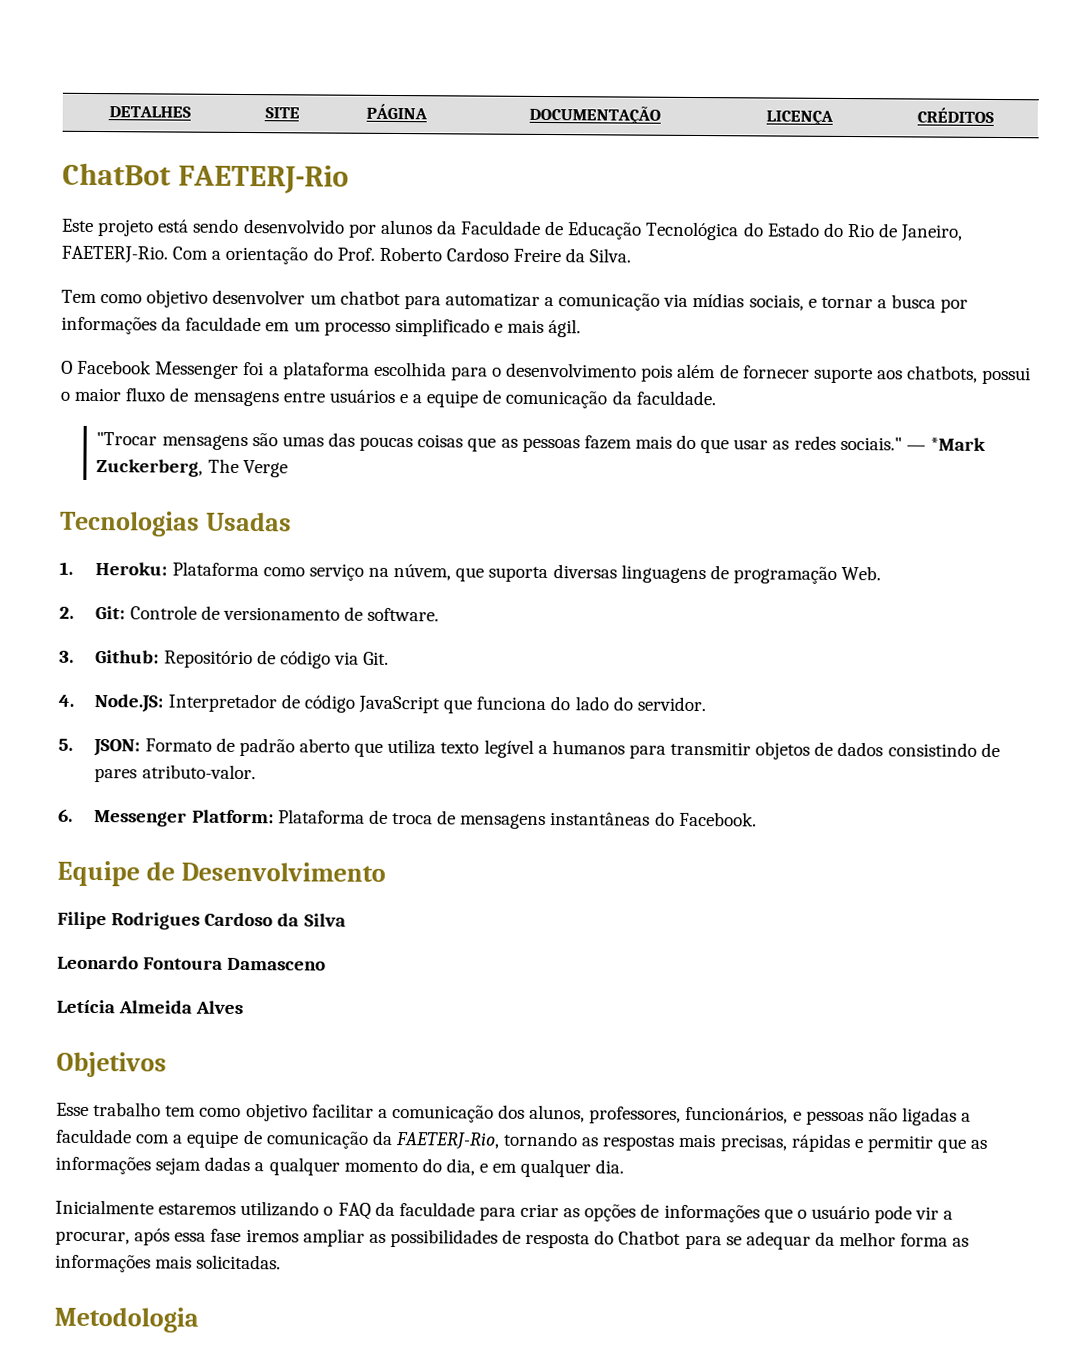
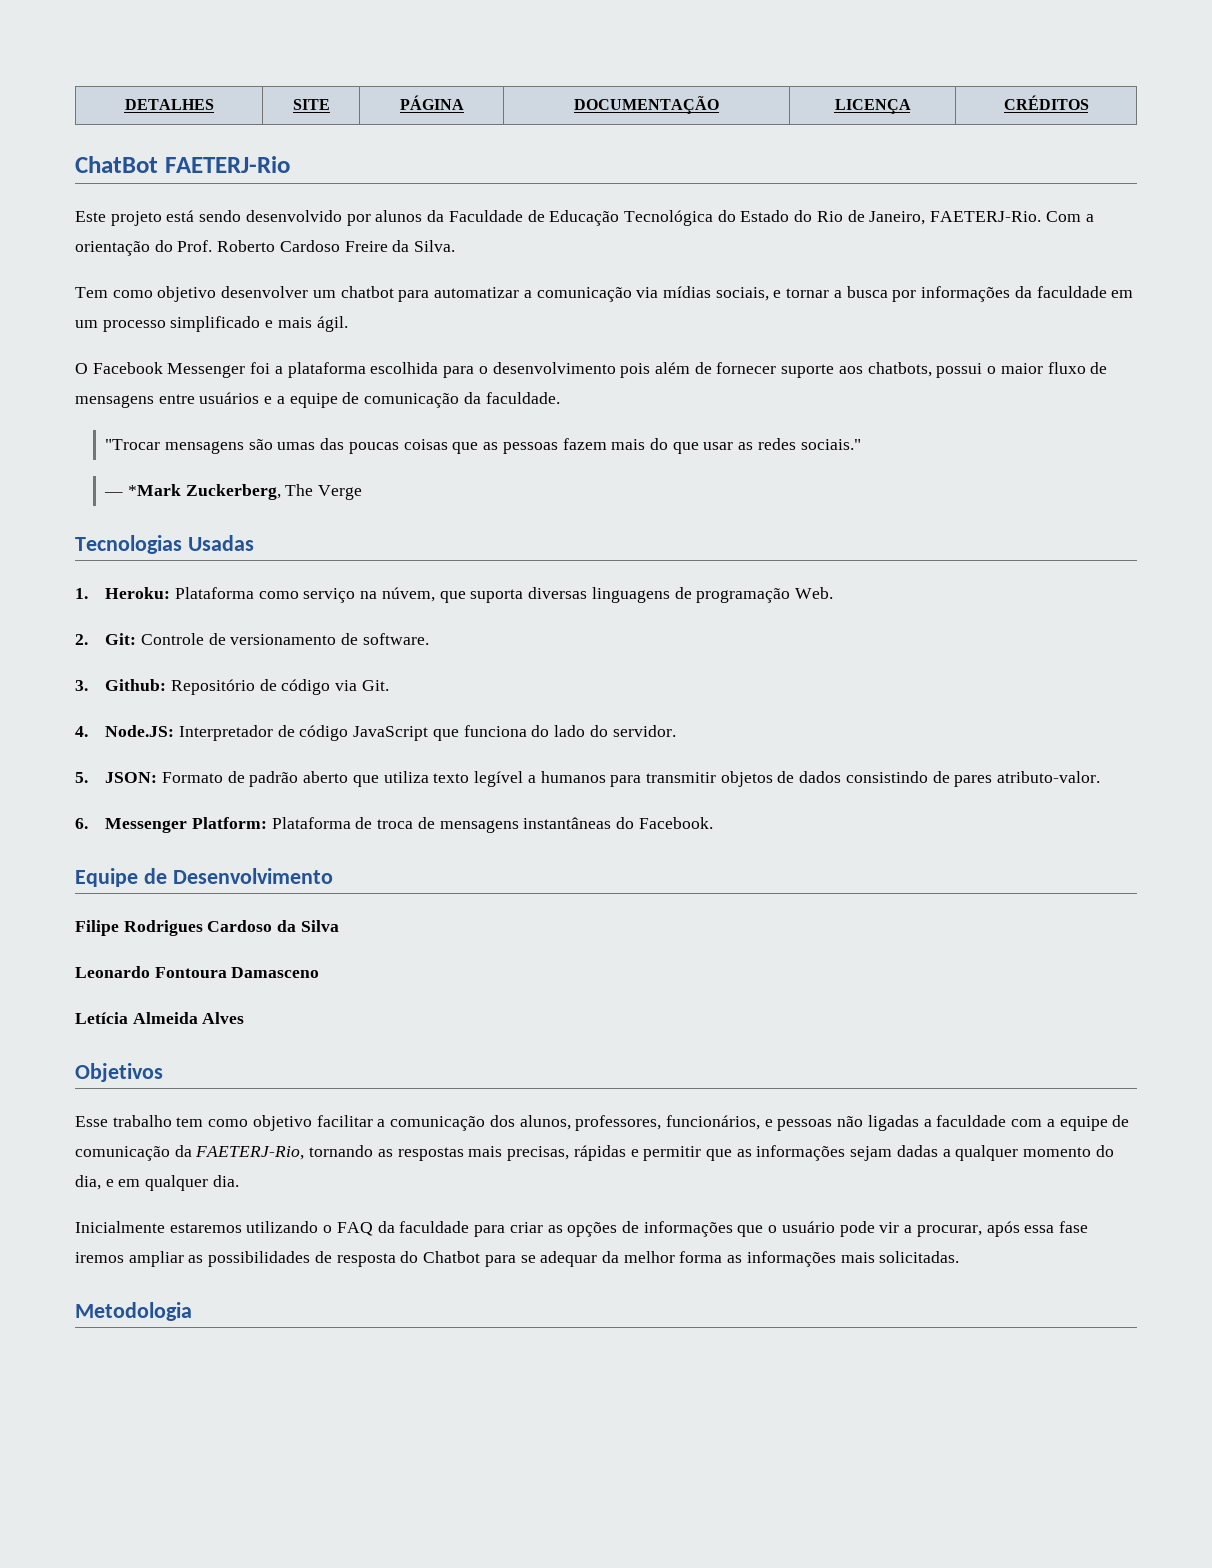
- "Trocar mensagens são umas das poucas coisas que as pessoas fazem mais do que usar as redes sociais." — *Mark Zuckerberg, The Verge
+ "Trocar mensagens são umas das poucas coisas que as pessoas fazem mais do que usar as redes sociais."
+ — *Mark Zuckerberg, The Verge

